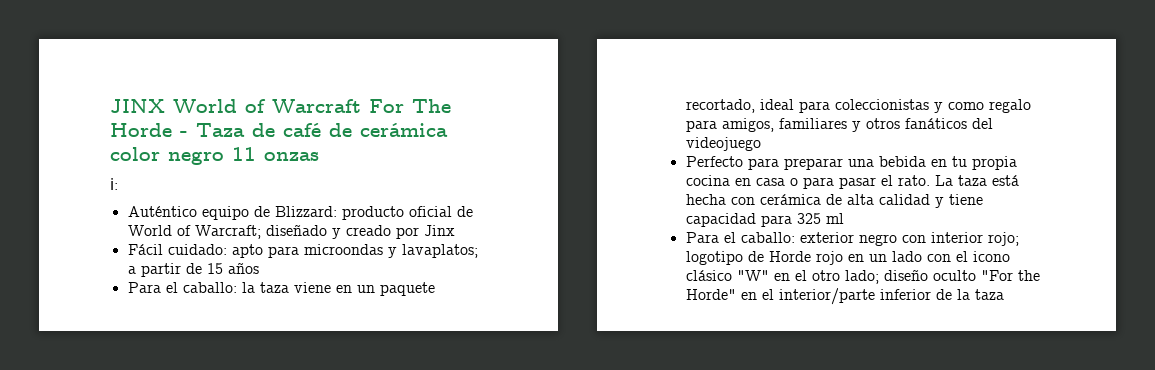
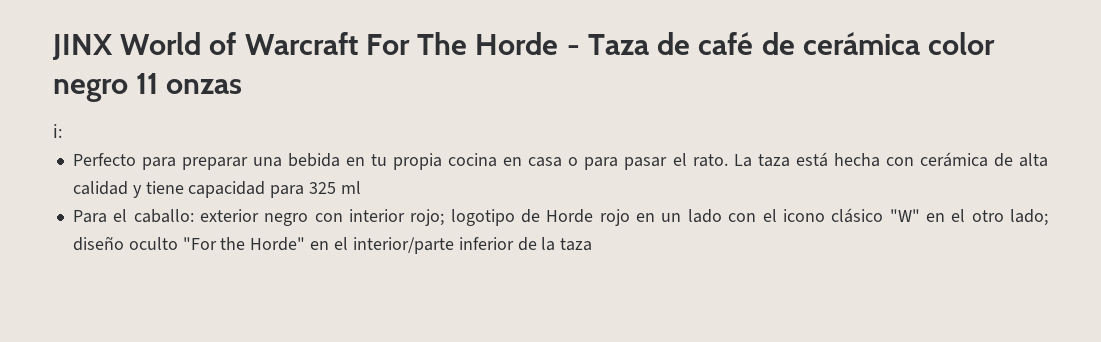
- Auténtico equipo de Blizzard: producto oficial de World of Warcraft; diseñado y creado por Jinx
- Fácil cuidado: apto para microondas y lavaplatos; a partir de 15 años
- Para el caballo: la taza viene en un paquete recortado, ideal para coleccionistas y como regalo para amigos, familiares y otros fanáticos del videojuego

